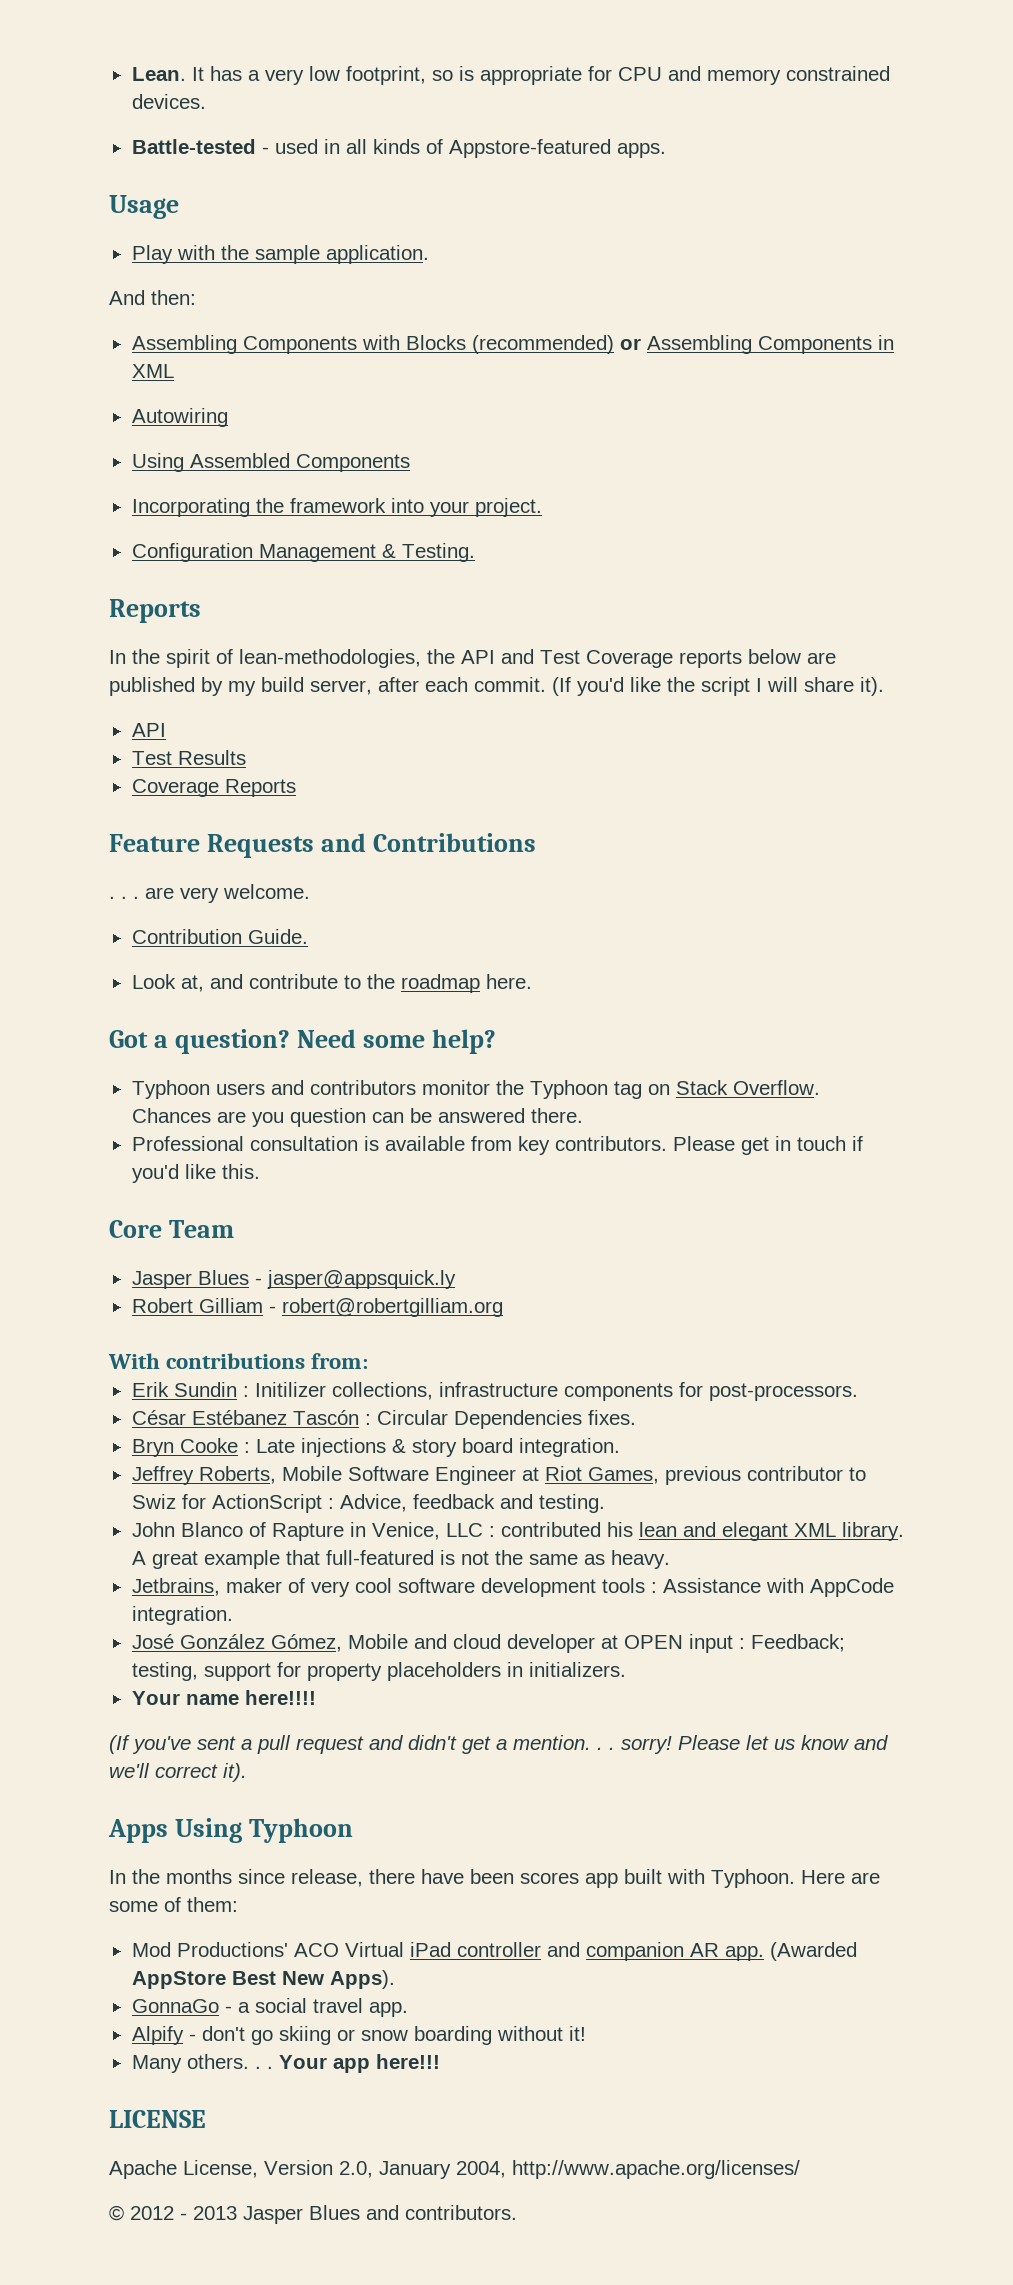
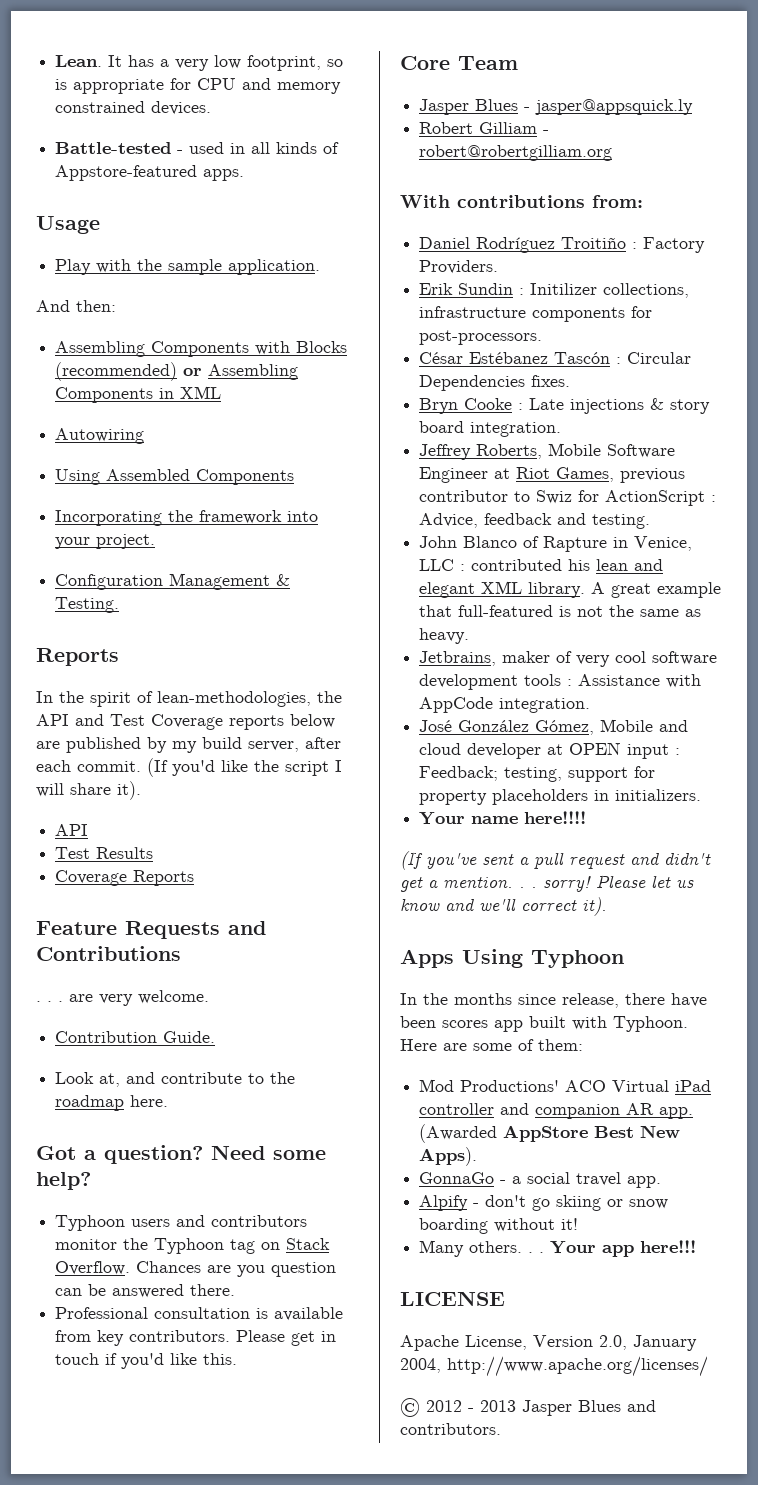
+ Daniel Rodríguez Troitiño : Factory Providers.

